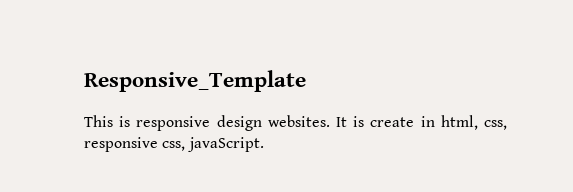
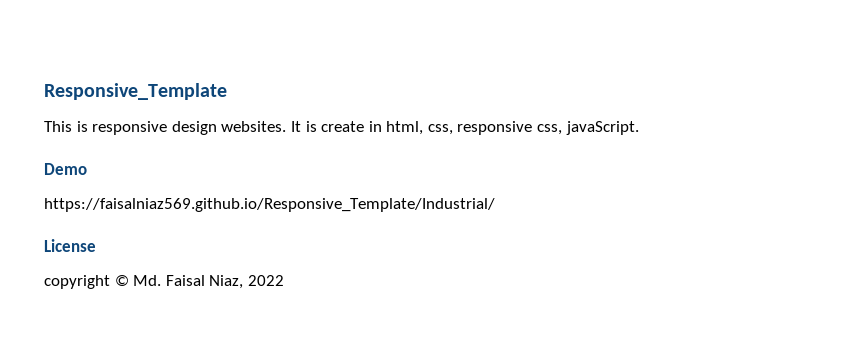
+ Demo
+ https://faisalniaz569.github.io/Responsive_Template/Industrial/
+ License
+ copyright © Md. Faisal Niaz, 2022

